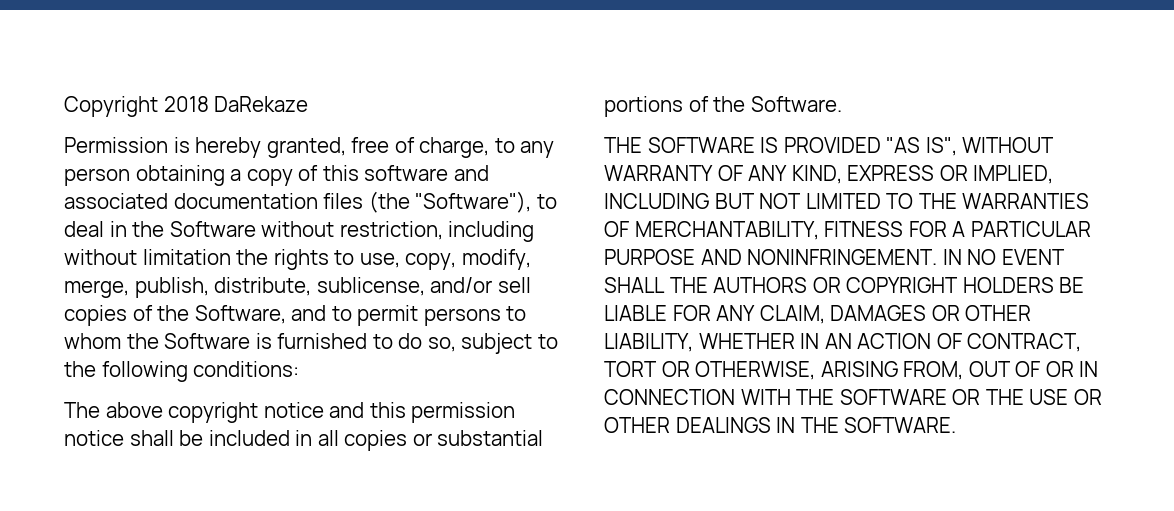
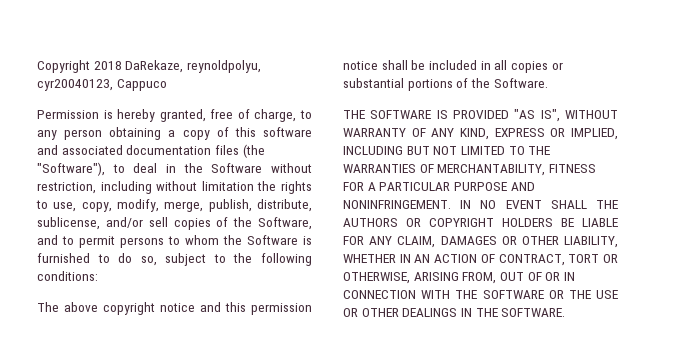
- Copyright 2018 DaRekaze
+ Copyright 2018 DaRekaze, reynoldpolyu, cyr20040123, Cappuco

